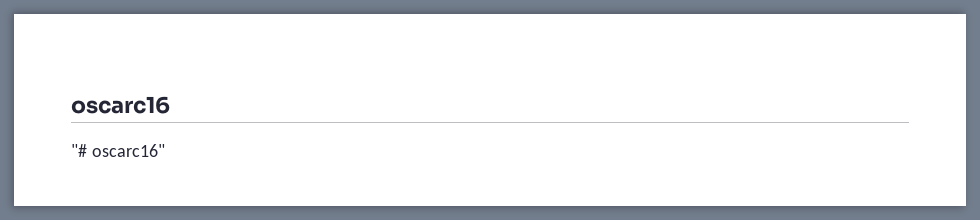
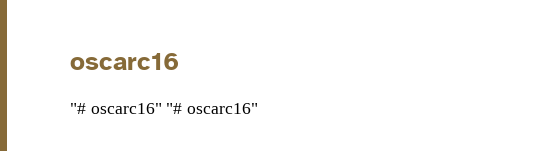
- "# oscarc16"
+ "# oscarc16" "# oscarc16"

